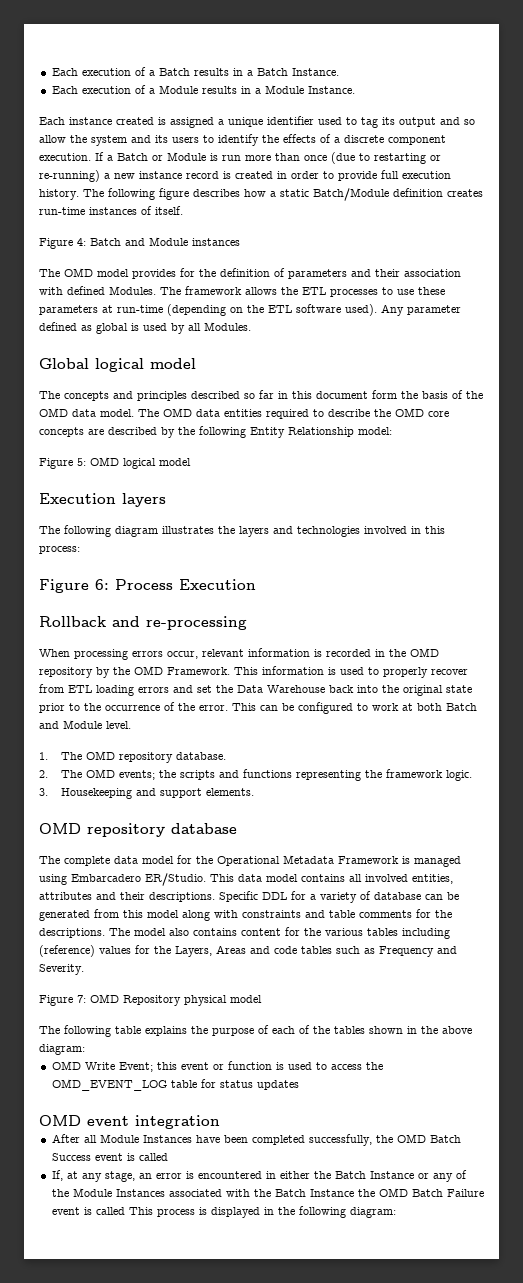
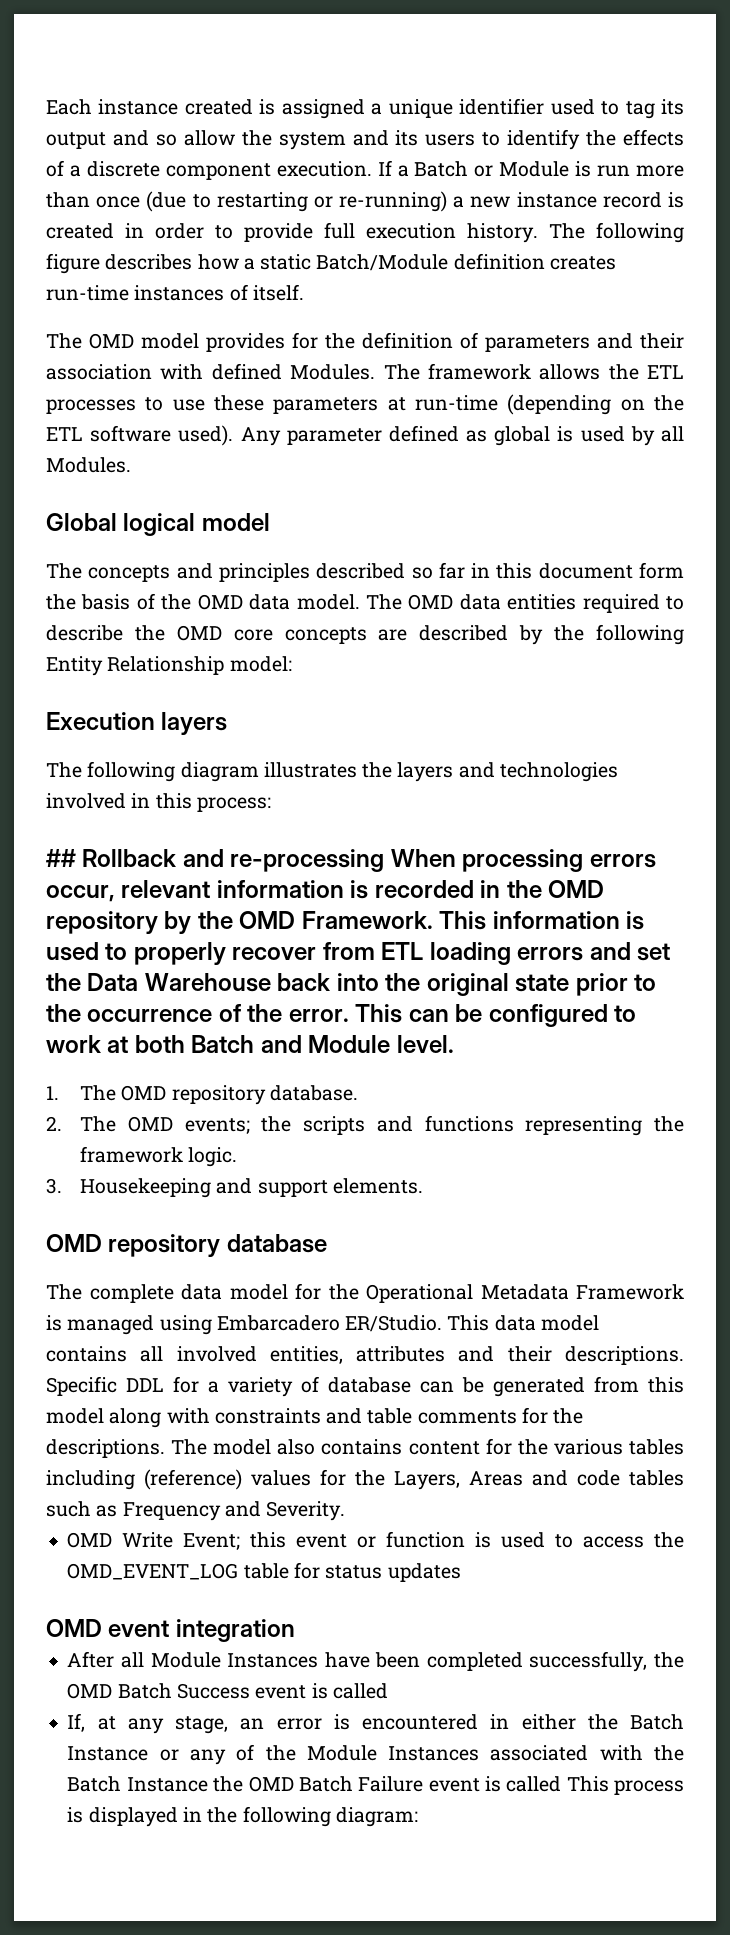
- Each execution of a Batch results in a Batch Instance.
- Each execution of a Module results in a Module Instance.
- Figure 4: Batch and Module instances
- Figure 5: OMD logical model
- Figure 6: Process Execution
- Rollback and re-processing
- When processing errors occur, relevant information is recorded in the OMD repository by the OMD Framework.
+ ## Rollback and re-processing When processing errors occur, relevant information is recorded in the OMD repository by the OMD Framework.
- Figure 7: OMD Repository physical model
- The following table explains the purpose of each of the tables shown in the above diagram:

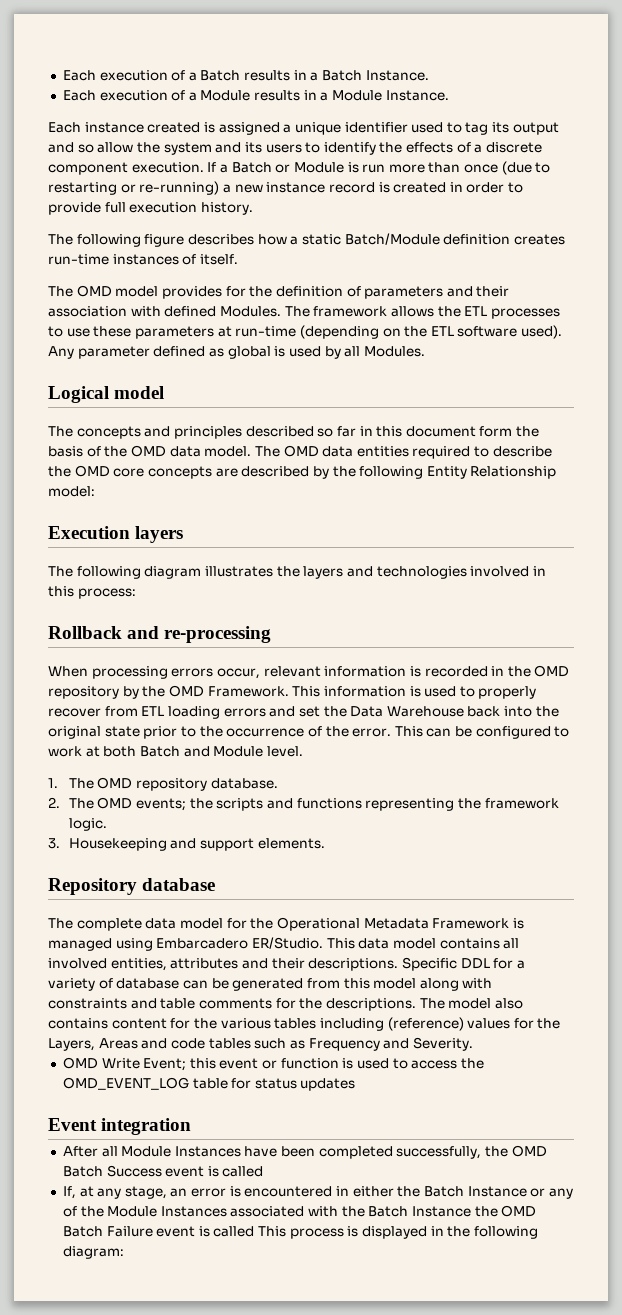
+ Each execution of a Batch results in a Batch Instance.
+ Each execution of a Module results in a Module Instance.
- If a Batch or Module is run more than once (due to restarting or re-running) a new instance record is created in order to provide full execution history. The following figure describes how a static Batch/Module definition creates run-time instances of itself.
+ If a Batch or Module is run more than once (due to restarting or re-running) a new instance record is created in order to provide full execution history.
+ The following figure describes how a static Batch/Module definition creates run-time instances of itself.
- Global logical model
+ Logical model
- ## Rollback and re-processing When processing errors occur, relevant information is recorded in the OMD repository by the OMD Framework.
+ Rollback and re-processing
+ When processing errors occur, relevant information is recorded in the OMD repository by the OMD Framework.
- OMD repository database
+ Repository database
- OMD event integration
+ Event integration

